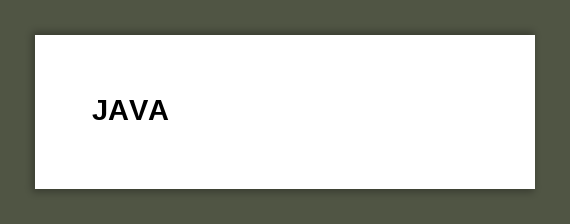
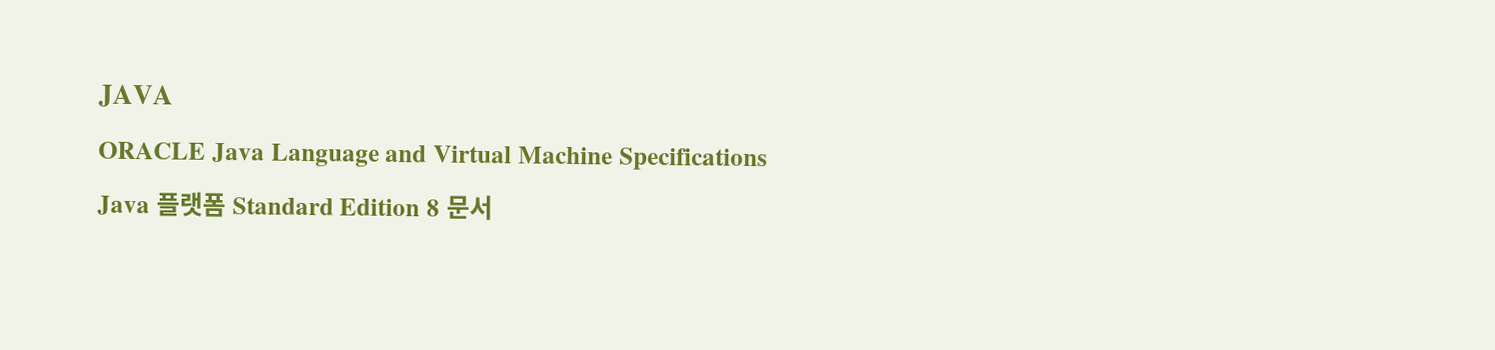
+ ORACLE Java Language and Virtual Machine Specifications
+ Java 플랫폼 Standard Edition 8 문서

